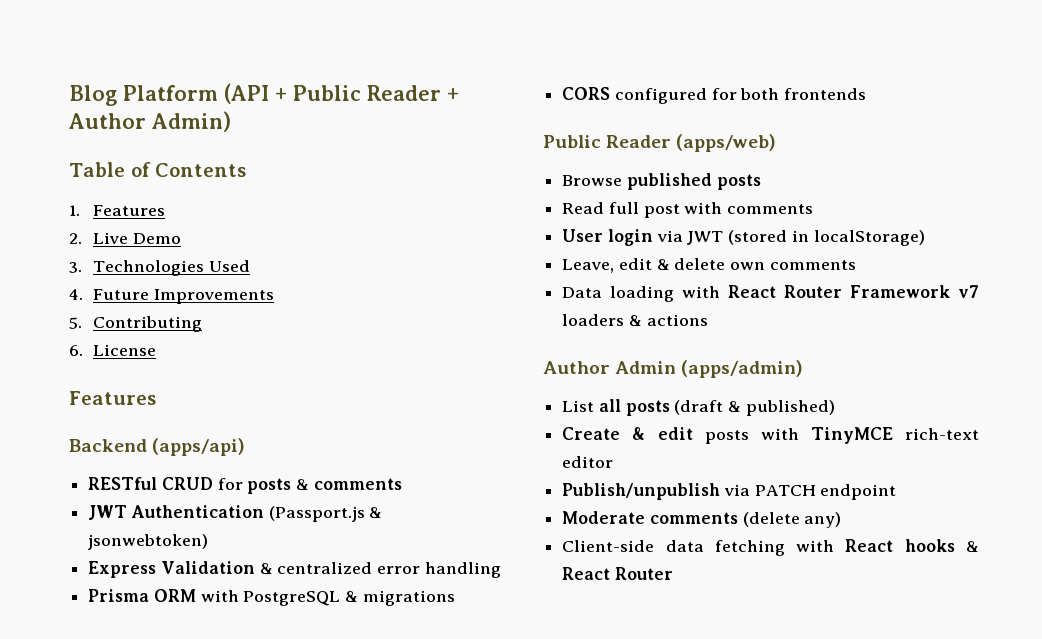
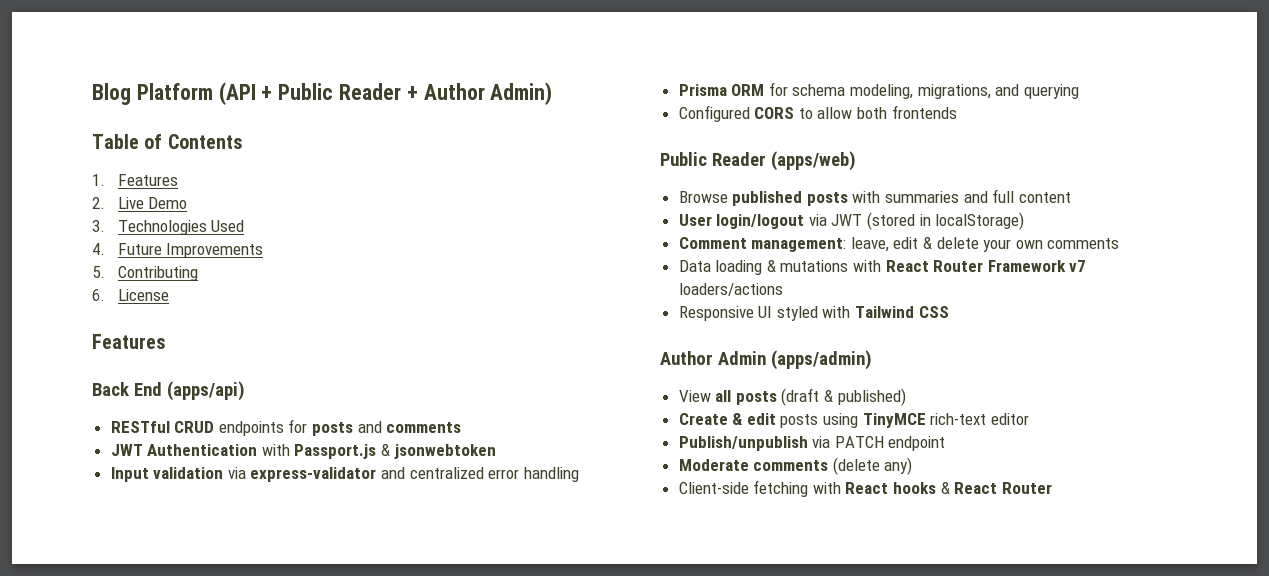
- Backend (apps/api)
+ Back End (apps/api)
- RESTful CRUD for posts & comments
+ RESTful CRUD endpoints for posts and comments
- JWT Authentication (Passport.js & jsonwebtoken)
- Express Validation & centralized error handling
+ JWT Authentication with Passport.js & jsonwebtoken
+ Input validation via express-validator and centralized error handling
- Prisma ORM with PostgreSQL & migrations
- CORS configured for both frontends
+ Prisma ORM for schema modeling, migrations, and querying
+ Configured CORS to allow both frontends
- Browse published posts
- Read full post with comments
+ Browse published posts with summaries and full content
- User login via JWT (stored in localStorage)
+ User login/logout via JWT (stored in localStorage)
- Leave, edit & delete own comments
+ Comment management: leave, edit & delete your own comments
- Data loading with React Router Framework v7 loaders & actions
+ Data loading & mutations with React Router Framework v7 loaders/actions
+ Responsive UI styled with Tailwind CSS
- List all posts (draft & published)
+ View all posts (draft & published)
- Create & edit posts with TinyMCE rich-text editor
+ Create & edit posts using TinyMCE rich-text editor
- Client-side data fetching with React hooks & React Router
+ Client-side fetching with React hooks & React Router

